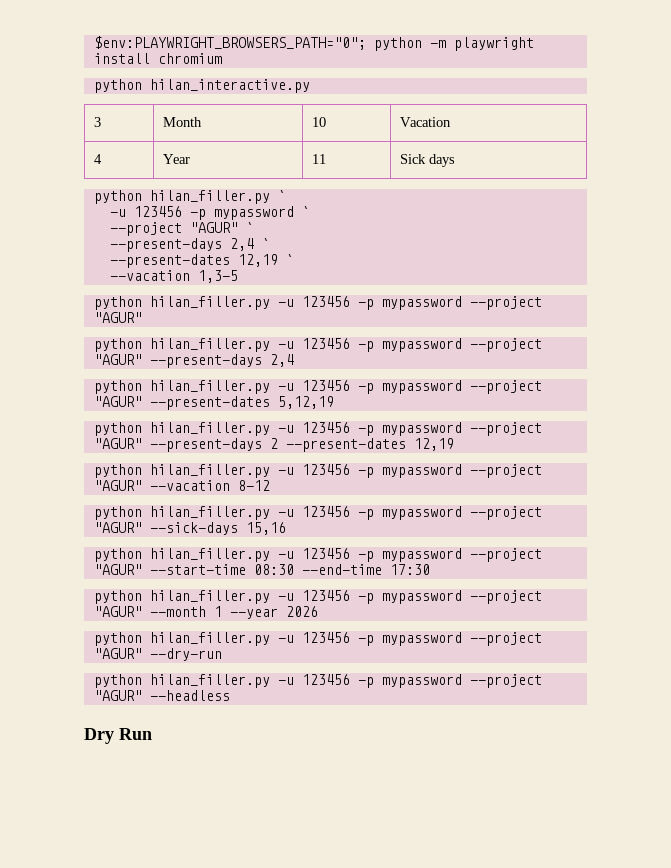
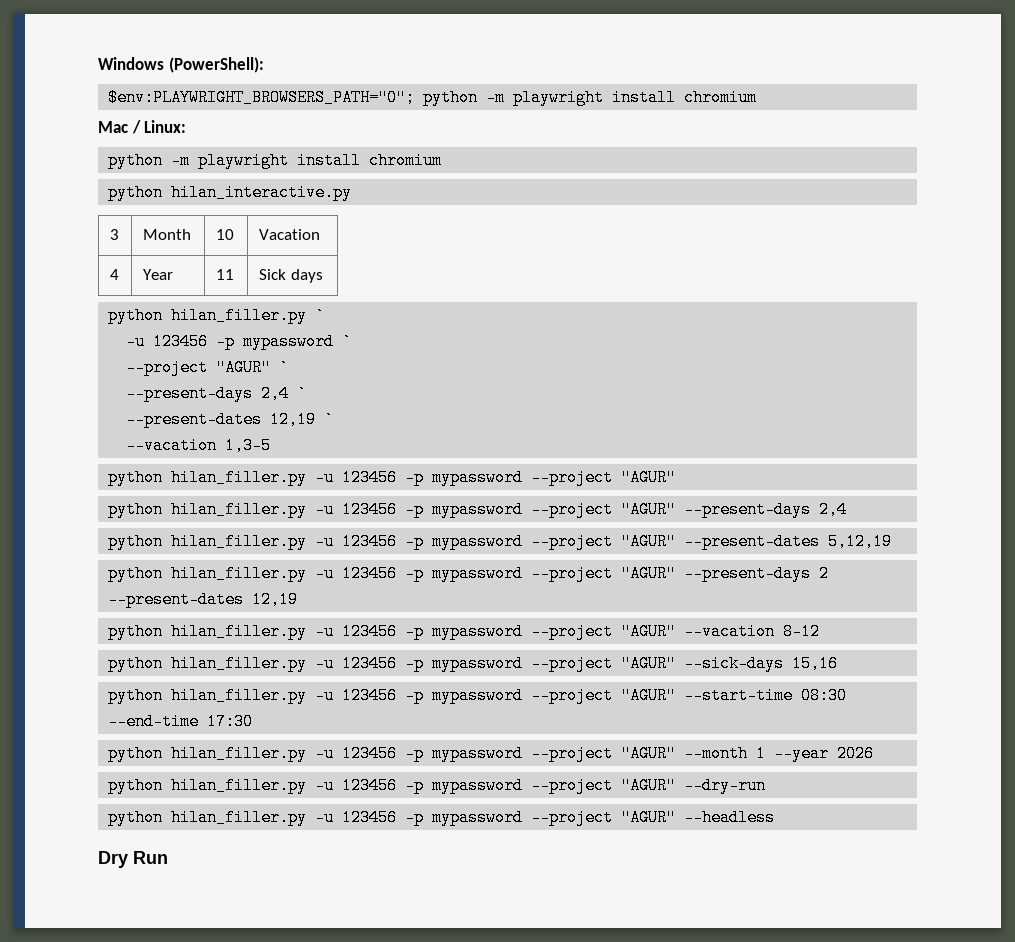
+ Windows (PowerShell):
+ Mac / Linux:
+ python -m playwright install chromium

